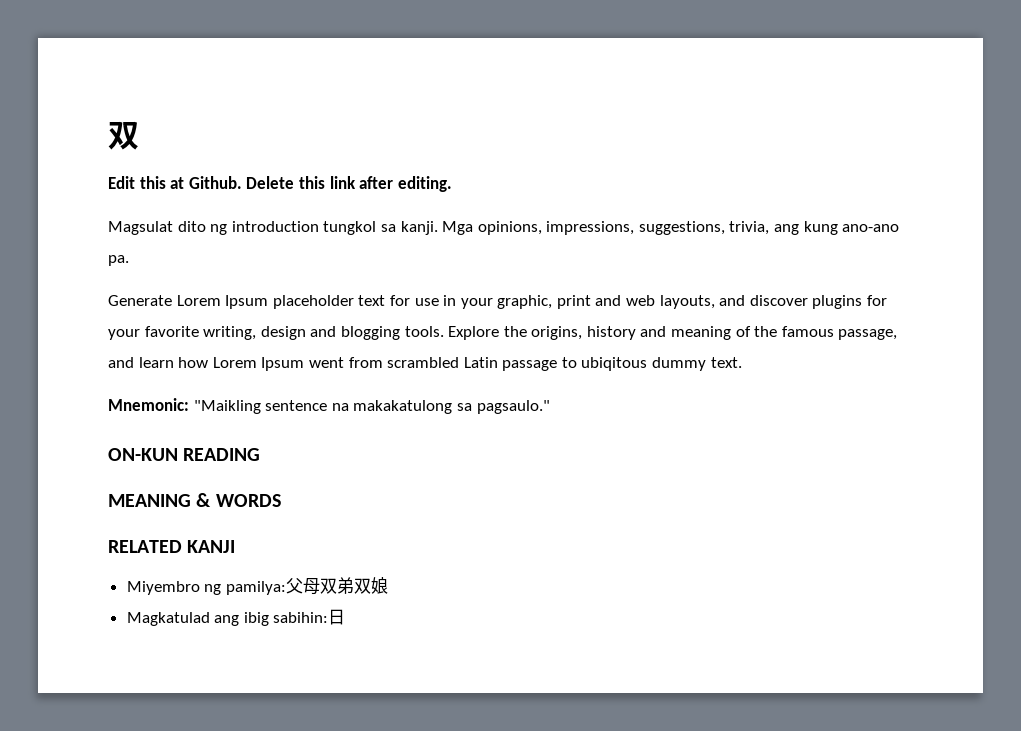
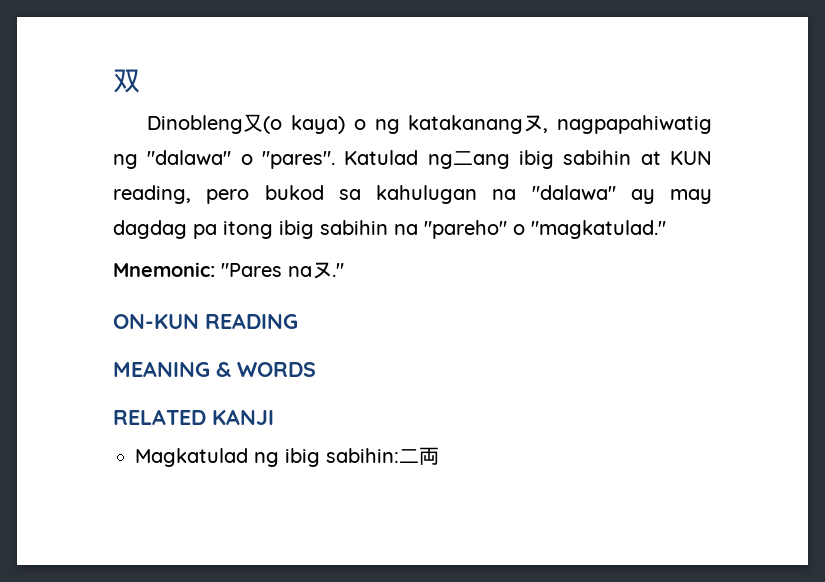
- Edit this at Github. Delete this link after editing.
- Magsulat dito ng introduction tungkol sa kanji. Mga opinions, impressions, suggestions, trivia, ang kung ano-ano pa.
- Generate Lorem Ipsum placeholder text for use in your graphic, print and web layouts, and discover plugins for your favorite writing, design and blogging tools. Explore the origins, history and meaning of the famous passage, and learn how Lorem Ipsum went from scrambled Latin passage to ubiqitous dummy text.
- Mnemonic: "Maikling sentence na makakatulong sa pagsaulo."
+ Dinobleng又(o kaya) o ng katakanangヌ, nagpapahiwatig ng "dalawa" o "pares". Katulad ng二ang ibig sabihin at KUN reading, pero bukod sa kahulugan na "dalawa" ay may dagdag pa itong ibig sabihin na "pareho" o "magkatulad."
+ Mnemonic: "Pares naヌ."
- Miyembro ng pamilya:父母双弟双娘
- Magkatulad ang ibig sabihin:日
+ Magkatulad ng ibig sabihin:二両

